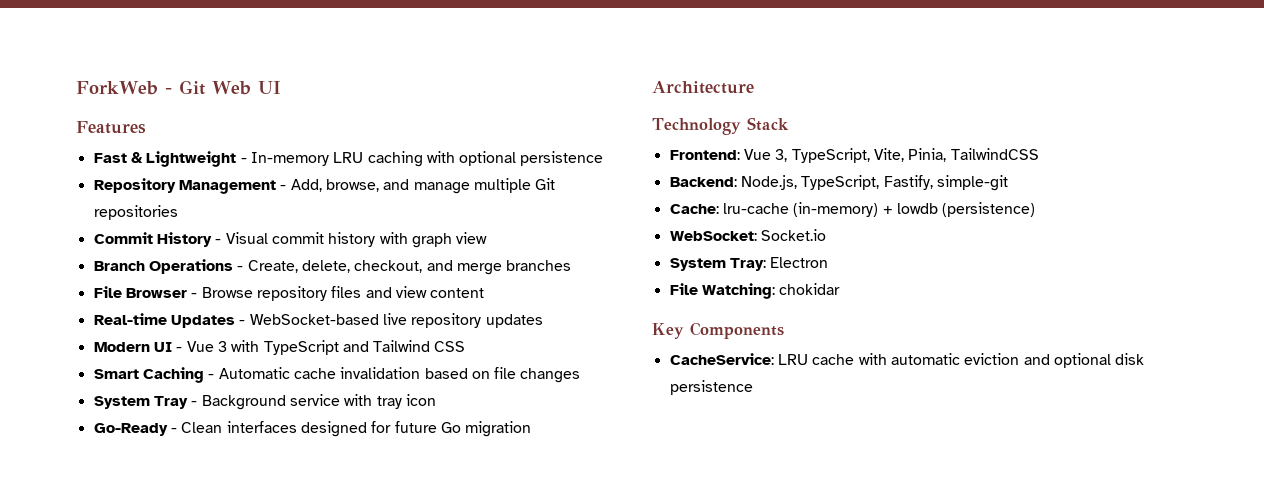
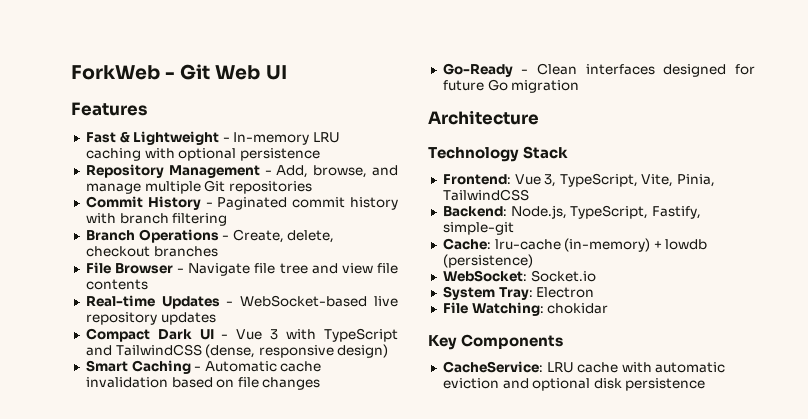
- Commit History - Visual commit history with graph view
+ Commit History - Paginated commit history with branch filtering
- Branch Operations - Create, delete, checkout, and merge branches
+ Branch Operations - Create, delete, checkout branches
- File Browser - Browse repository files and view content
+ File Browser - Navigate file tree and view file contents
- Modern UI - Vue 3 with TypeScript and Tailwind CSS
+ Compact Dark UI - Vue 3 with TypeScript and TailwindCSS (dense, responsive design)
- System Tray - Background service with tray icon

